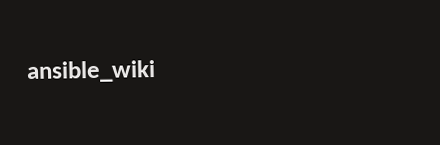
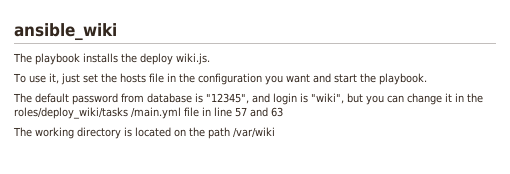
+ The playbook installs the deploy wiki.js.
+ To use it, just set the hosts file in the configuration you want and start the playbook.
+ The default password from database is "12345", and login is "wiki", but you can change it in the roles/deploy_wiki/tasks /main.yml file in line 57 and 63
+ The working directory is located on the path /var/wiki

